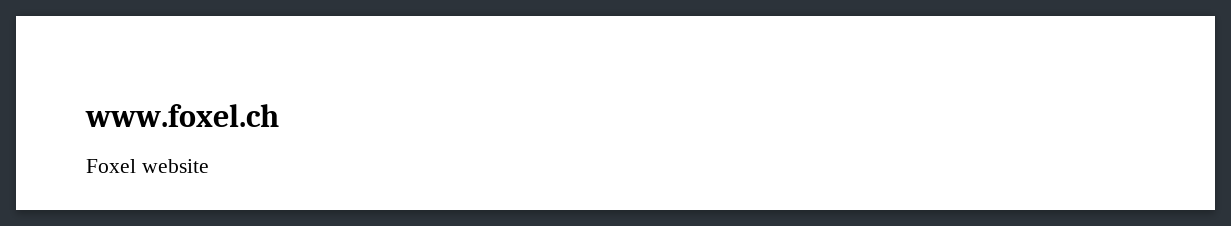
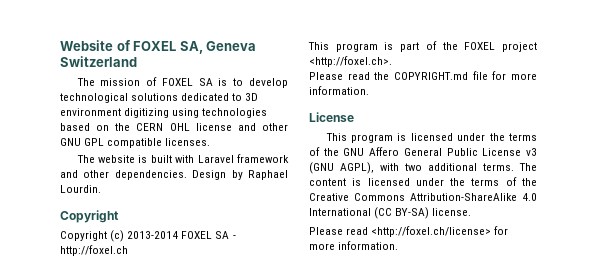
- www.foxel.ch
- Foxel website
+ Website of FOXEL SA, Geneva Switzerland
+ The mission of FOXEL SA is to develop technological solutions dedicated to 3D environment digitizing using technologies based on the CERN OHL license and other GNU GPL compatible licenses.
+ The website is built with Laravel framework and other dependencies. Design by Raphael Lourdin.
+ Copyright
+ Copyright (c) 2013-2014 FOXEL SA - http://foxel.ch
+ This program is part of the FOXEL project <http://foxel.ch>.
+ Please read the COPYRIGHT.md file for more information.
+ License
+ This program is licensed under the terms of the GNU Affero General Public License v3 (GNU AGPL), with two additional terms. The content is licensed under the terms of the Creative Commons Attribution-ShareAlike 4.0 International (CC BY-SA) license.
+ Please read <http://foxel.ch/license> for more information.

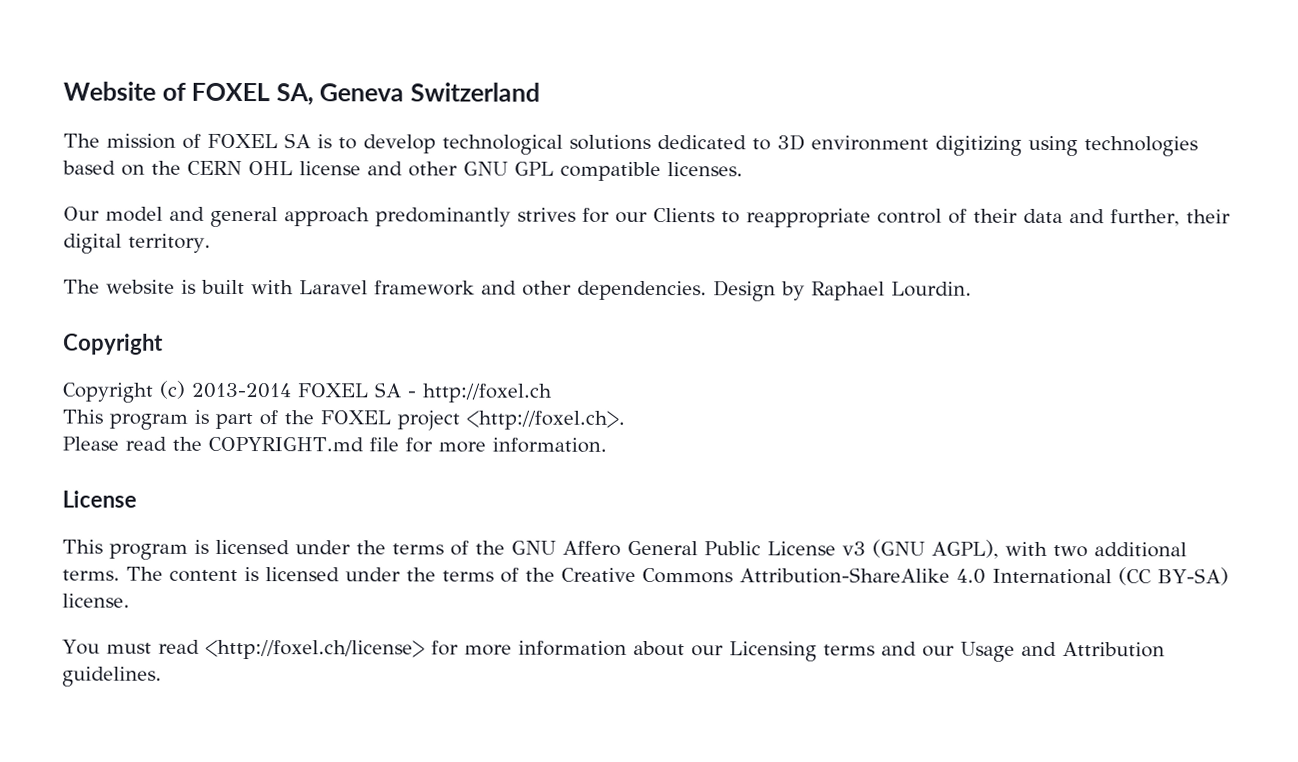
+ Our model and general approach predominantly strives for our Clients to reappropriate control of their data and further, their digital territory.
- Please read <http://foxel.ch/license> for more information.
+ You must read <http://foxel.ch/license> for more information about our Licensing terms and our Usage and Attribution guidelines.

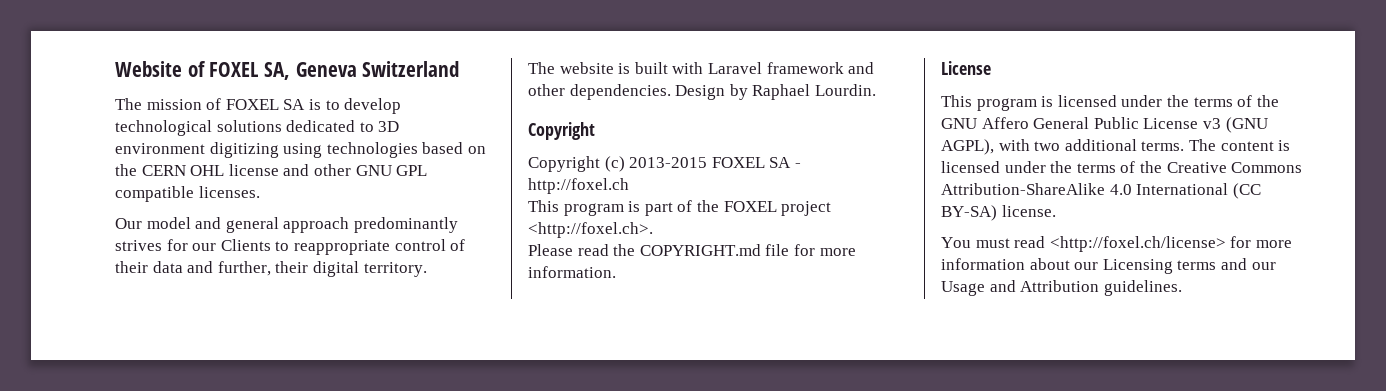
- Copyright (c) 2013-2014 FOXEL SA - http://foxel.ch
+ Copyright (c) 2013-2015 FOXEL SA - http://foxel.ch

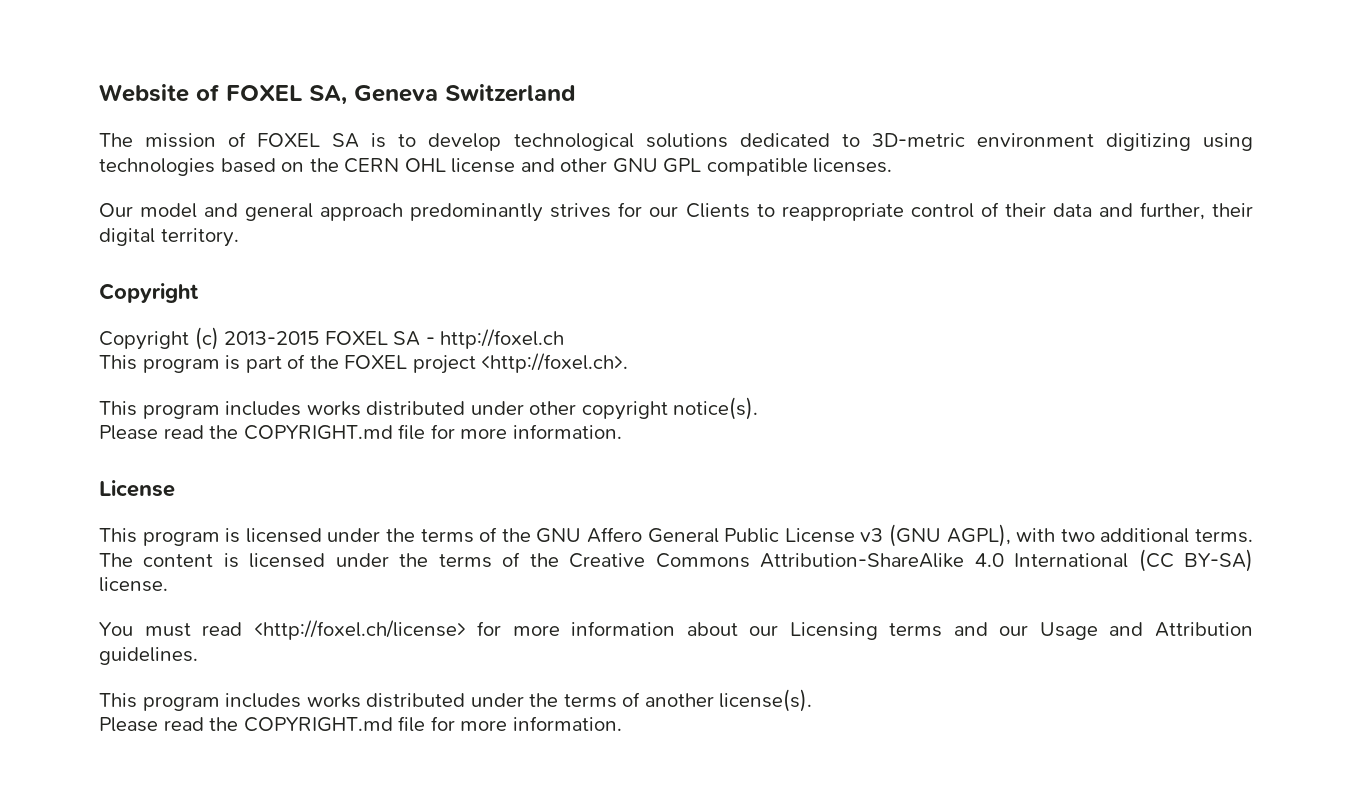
- The mission of FOXEL SA is to develop technological solutions dedicated to 3D environment digitizing using technologies based on the CERN OHL license and other GNU GPL compatible licenses.
+ The mission of FOXEL SA is to develop technological solutions dedicated to 3D-metric environment digitizing using technologies based on the CERN OHL license and other GNU GPL compatible licenses.
- The website is built with Laravel framework and other dependencies. Design by Raphael Lourdin.
+ This program includes works distributed under other copyright notice(s).
+ This program includes works distributed under the terms of another license(s).
+ Please read the COPYRIGHT.md file for more information.

